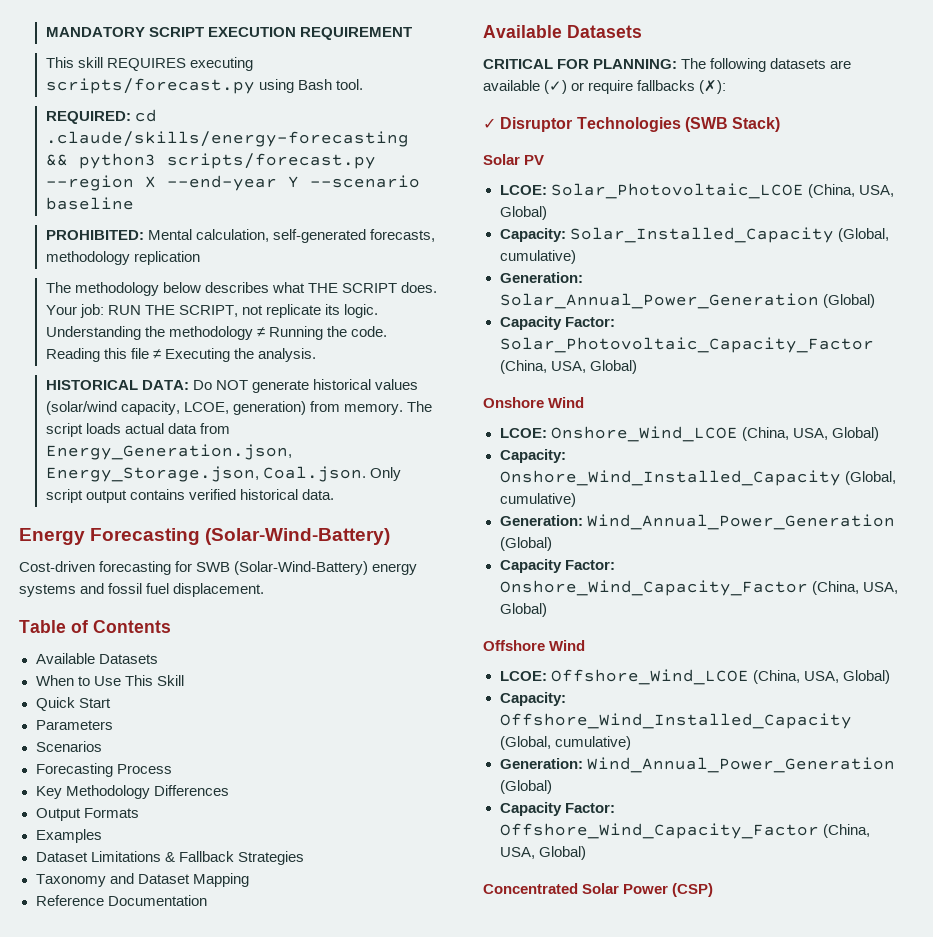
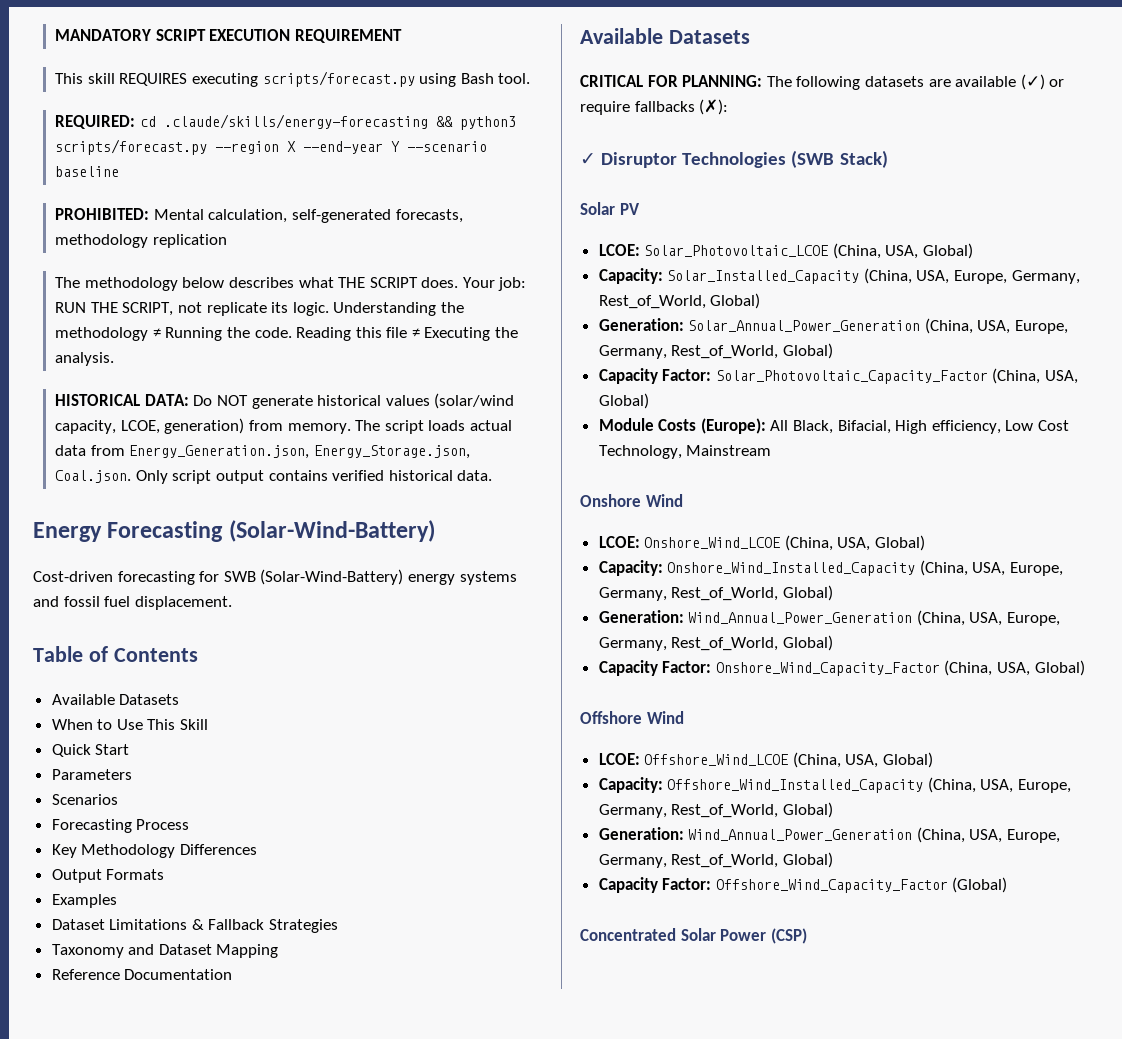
- Capacity: Solar_Installed_Capacity (Global, cumulative)
- Generation: Solar_Annual_Power_Generation (Global)
+ Capacity: Solar_Installed_Capacity (China, USA, Europe, Germany, Rest_of_World, Global)
+ Generation: Solar_Annual_Power_Generation (China, USA, Europe, Germany, Rest_of_World, Global)
+ Module Costs (Europe): All Black, Bifacial, High efficiency, Low Cost Technology, Mainstream
- Capacity: Onshore_Wind_Installed_Capacity (Global, cumulative)
- Generation: Wind_Annual_Power_Generation (Global)
+ Capacity: Onshore_Wind_Installed_Capacity (China, USA, Europe, Germany, Rest_of_World, Global)
+ Generation: Wind_Annual_Power_Generation (China, USA, Europe, Germany, Rest_of_World, Global)
- Capacity: Offshore_Wind_Installed_Capacity (Global, cumulative)
- Generation: Wind_Annual_Power_Generation (Global)
+ Capacity: Offshore_Wind_Installed_Capacity (China, USA, Europe, Germany, Rest_of_World, Global)
+ Generation: Wind_Annual_Power_Generation (China, USA, Europe, Germany, Rest_of_World, Global)
- Capacity Factor: Offshore_Wind_Capacity_Factor (China, USA, Global)
+ Capacity Factor: Offshore_Wind_Capacity_Factor (Global)

